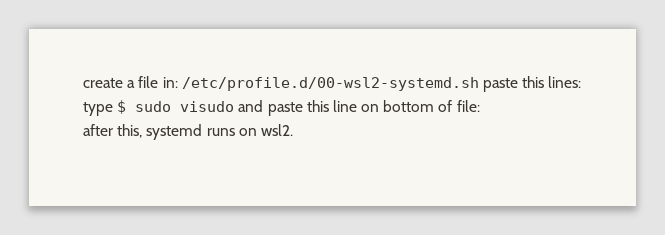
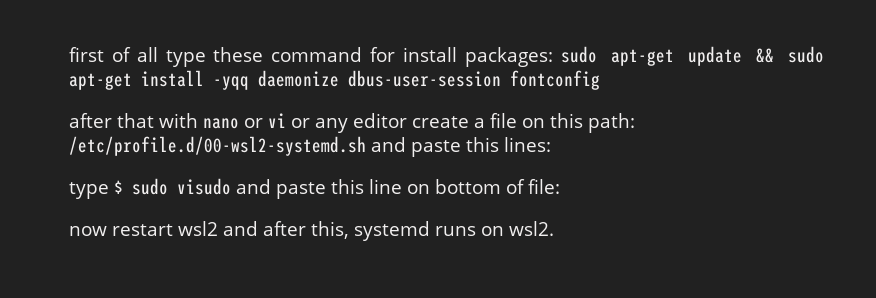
- create a file in: /etc/profile.d/00-wsl2-systemd.sh paste this lines:
+ first of all type these command for install packages: sudo apt-get update && sudo apt-get install -yqq daemonize dbus-user-session fontconfig
+ after that with nano or vi or any editor create a file on this path: /etc/profile.d/00-wsl2-systemd.sh and paste this lines:
- after this, systemd runs on wsl2.
+ now restart wsl2 and after this, systemd runs on wsl2.

